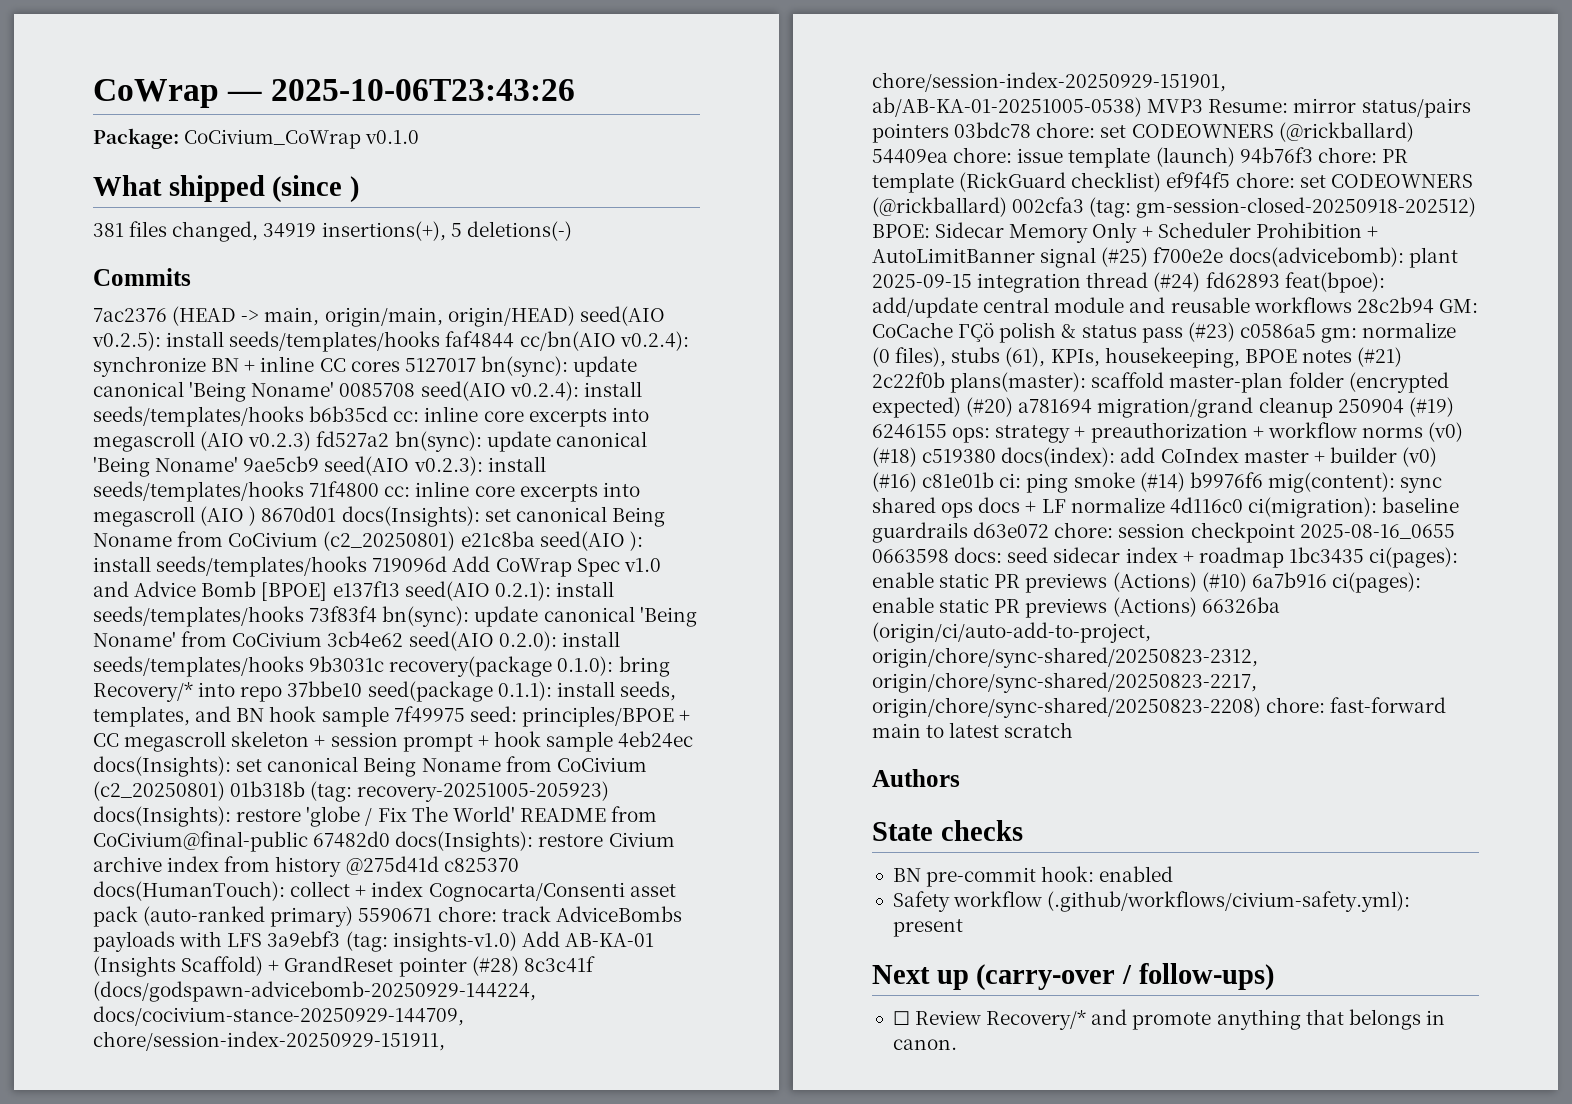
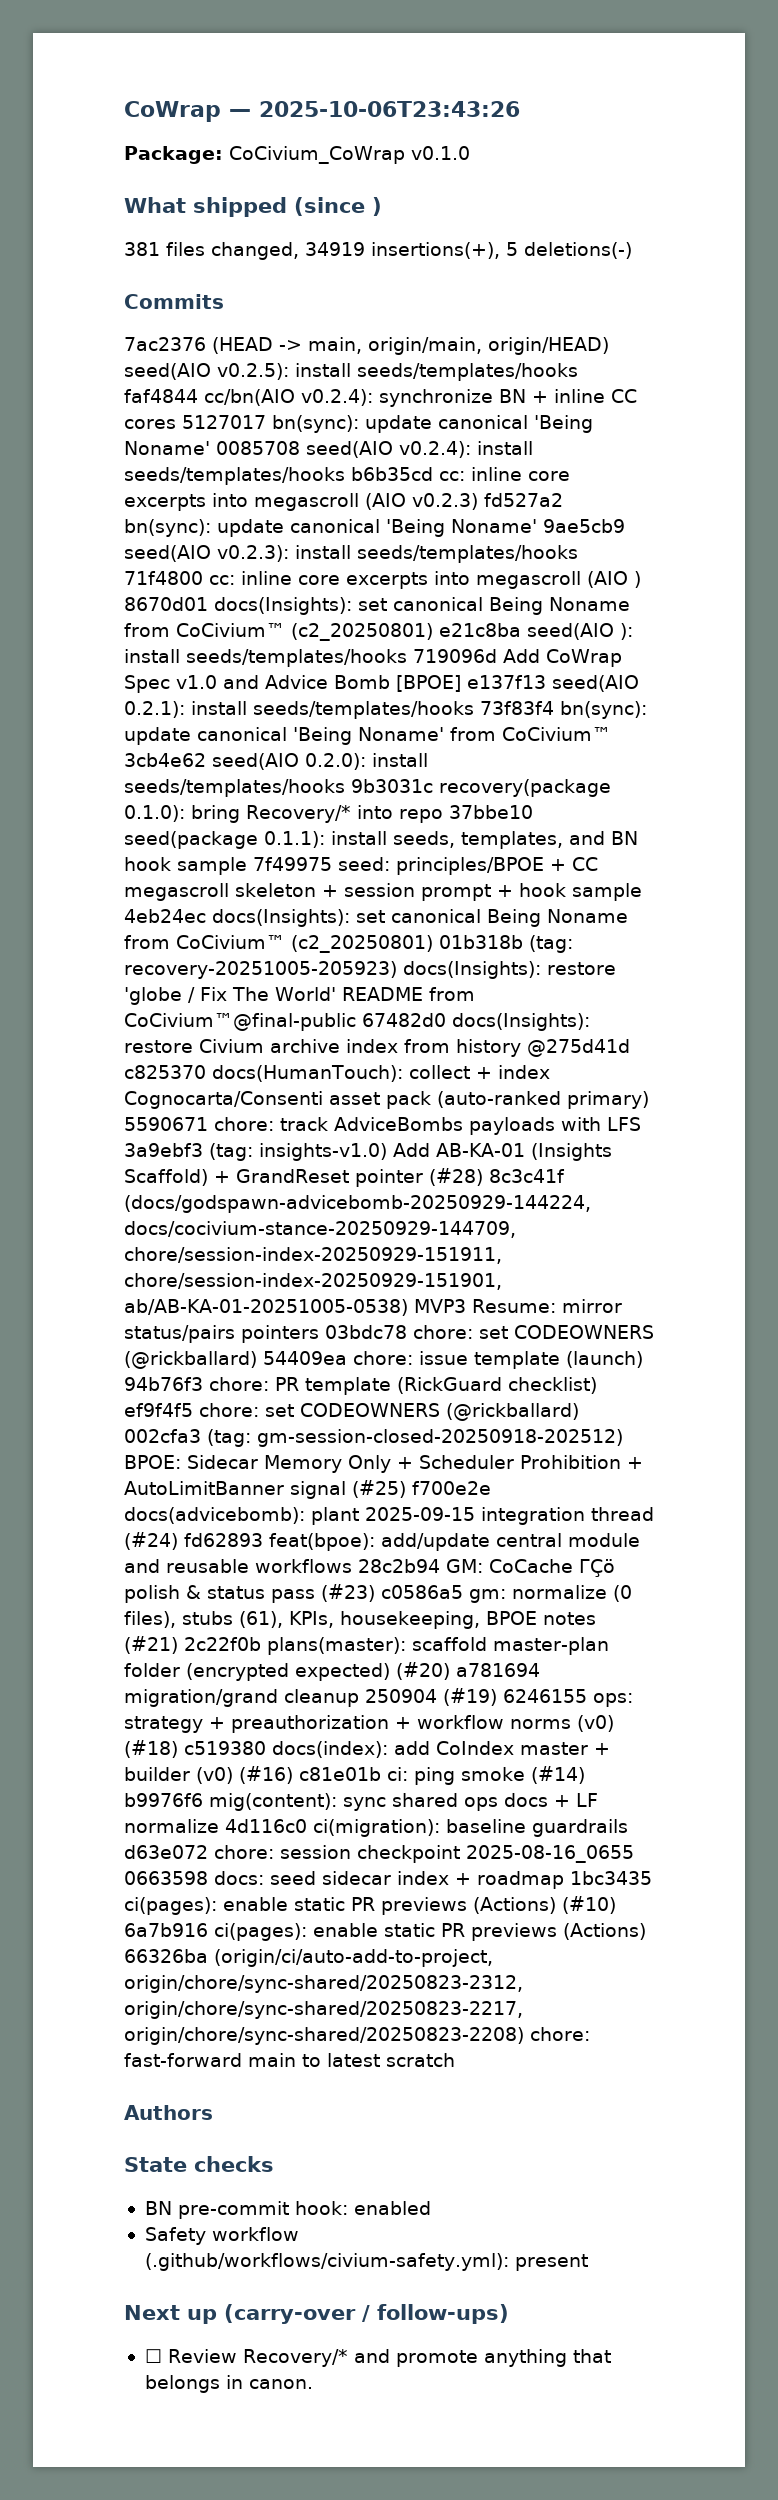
- set canonical Being Noname from CoCivium (c2_20250801) e21c8ba seed(AIO ):
+ set canonical Being Noname from CoCivium™ (c2_20250801) e21c8ba seed(AIO ):
- update canonical 'Being Noname' from CoCivium 3cb4e62 seed(AIO 0.2.0):
+ update canonical 'Being Noname' from CoCivium™ 3cb4e62 seed(AIO 0.2.0):
- set canonical Being Noname from CoCivium (c2_20250801) 01b318b (tag:
+ set canonical Being Noname from CoCivium™ (c2_20250801) 01b318b (tag:
- restore 'globe / Fix The World' README from CoCivium@final-public 67482d0 docs(Insights):
+ restore 'globe / Fix The World' README from CoCivium™@final-public 67482d0 docs(Insights):

